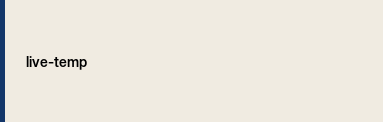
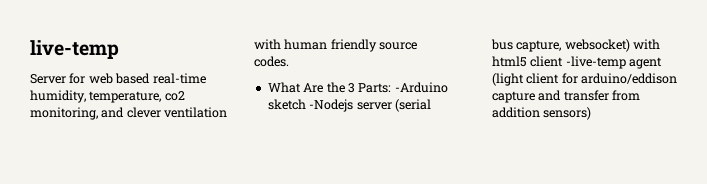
+ Server for web based real-time humidity, temperature, co2 monitoring, and clever ventilation with human friendly source codes.
+ What Are the 3 Parts: -Arduino sketch -Nodejs server (serial bus capture, websocket) with html5 client -live-temp agent (light client for arduino/eddison capture and transfer from addition sensors)

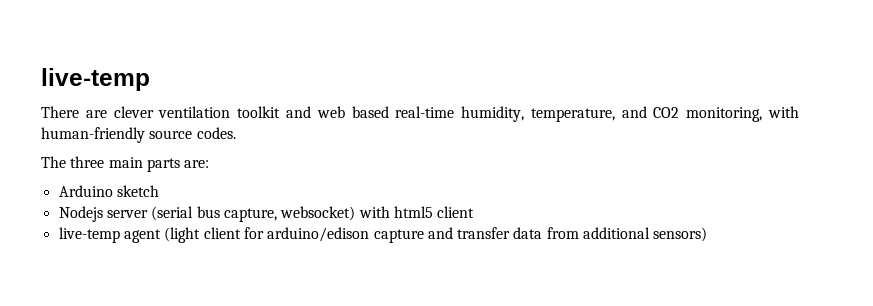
- Server for web based real-time humidity, temperature, co2 monitoring, and clever ventilation with human friendly source codes.
- What Are the 3 Parts: -Arduino sketch -Nodejs server (serial bus capture, websocket) with html5 client -live-temp agent (light client for arduino/eddison capture and transfer from addition sensors)
+ There are clever ventilation toolkit and web based real-time humidity, temperature, and CO2 monitoring, with human-friendly source codes.
+ The three main parts are:
+ Arduino sketch
+ Nodejs server (serial bus capture, websocket) with html5 client
+ live-temp agent (light client for arduino/edison capture and transfer data from additional sensors)

